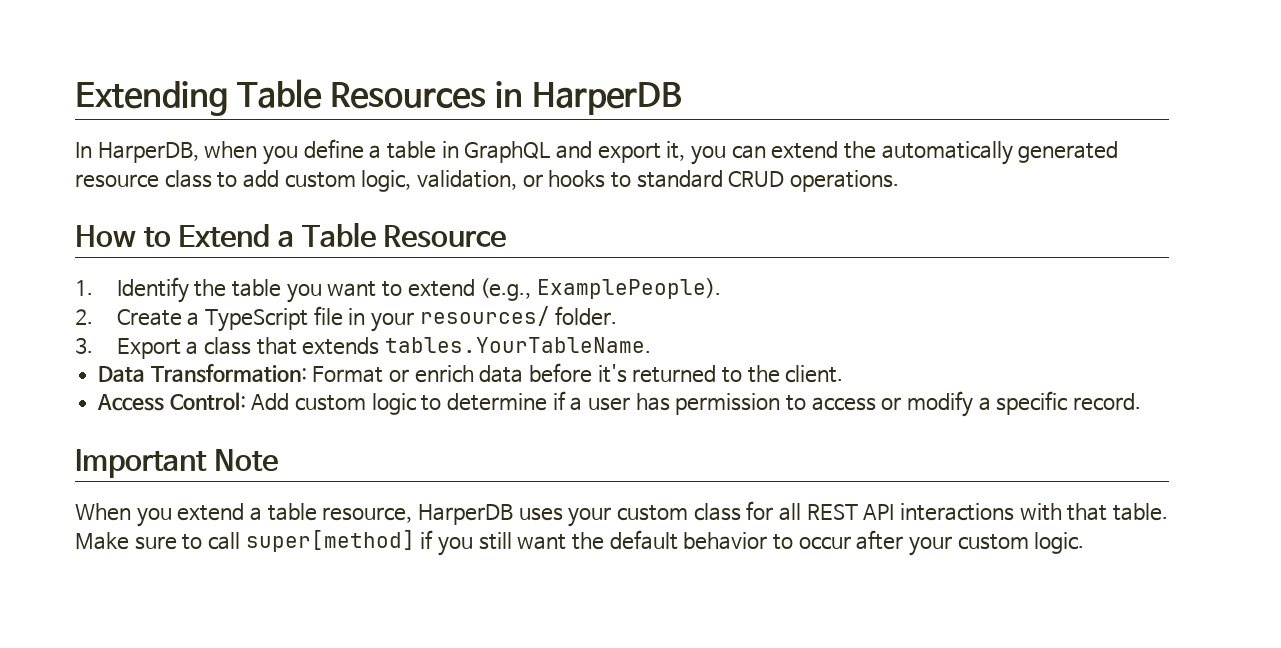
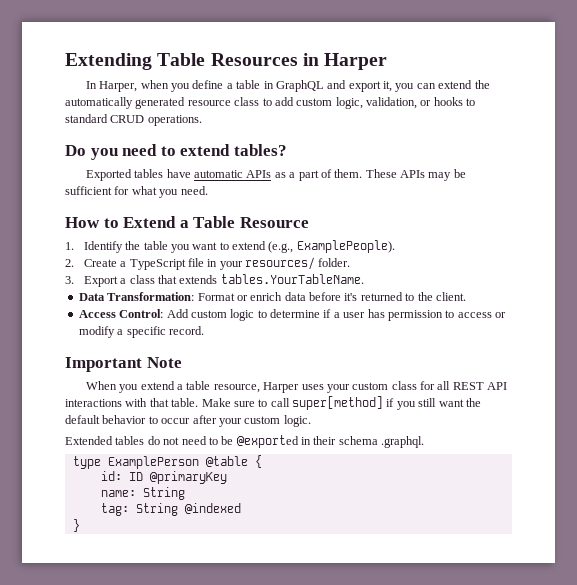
- Extending Table Resources in HarperDB
+ Extending Table Resources in Harper
- In HarperDB, when you define a table in GraphQL and export it, you can extend the automatically generated resource class to add custom logic, validation, or hooks to standard CRUD operations.
+ In Harper, when you define a table in GraphQL and export it, you can extend the automatically generated resource class to add custom logic, validation, or hooks to standard CRUD operations.
+ Do you need to extend tables?
+ Exported tables have automatic APIs as a part of them. These APIs may be sufficient for what you need.
- When you extend a table resource, HarperDB uses your custom class for all REST API interactions with that table.
+ When you extend a table resource, Harper uses your custom class for all REST API interactions with that table.
+ Extended tables do not need to be @exported in their schema .graphql.
+ type ExamplePerson @table {
+ id: ID @primaryKey
+ name: String
+ tag: String @indexed
+ }

